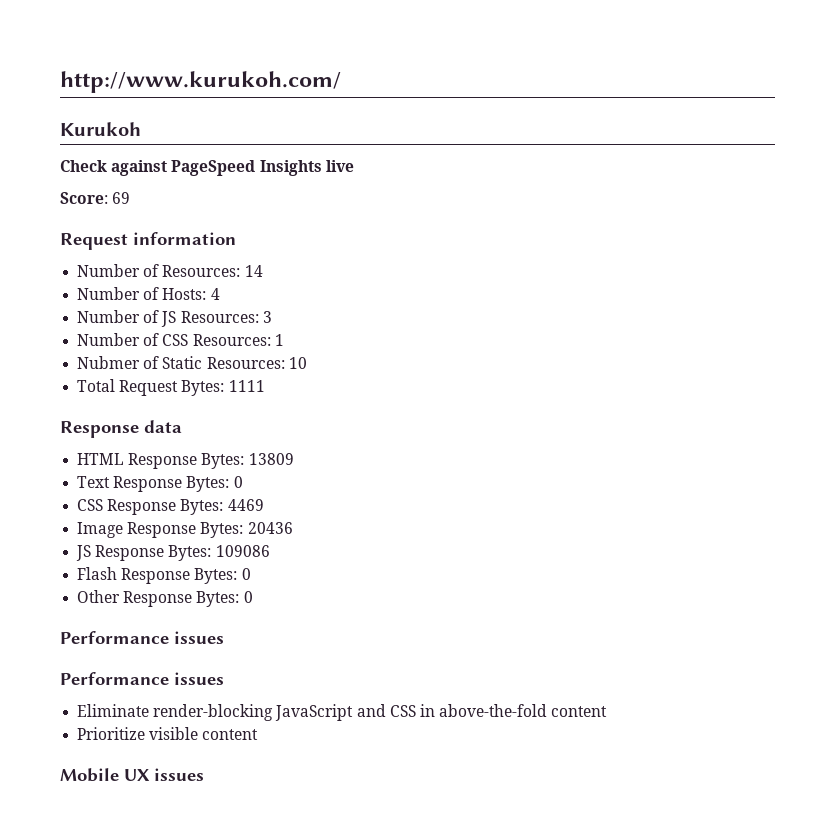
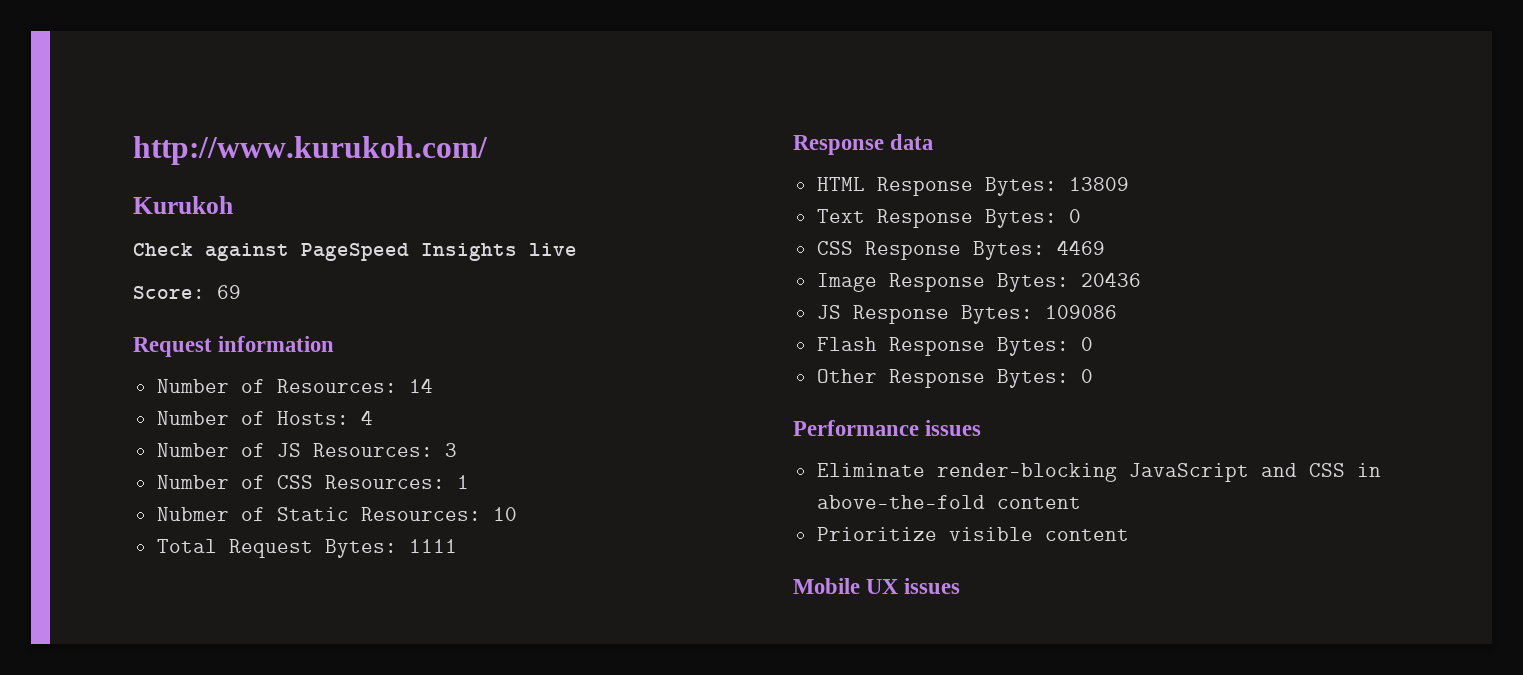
  Other Response Bytes: 0
- Performance issues

